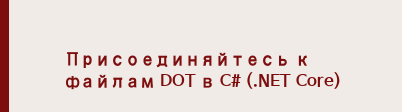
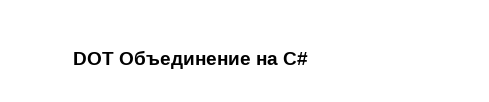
- Присоединяйтесь к файлам DOT в C# (.NET Core)
+ DOT Объединение на C#

